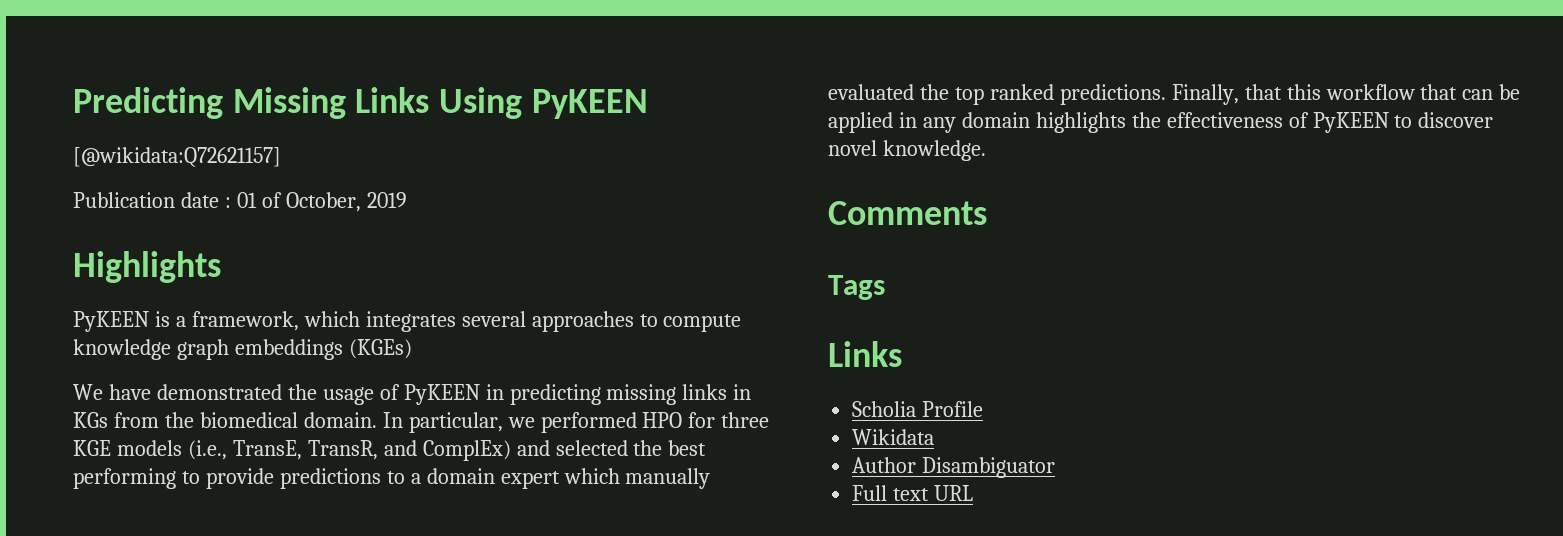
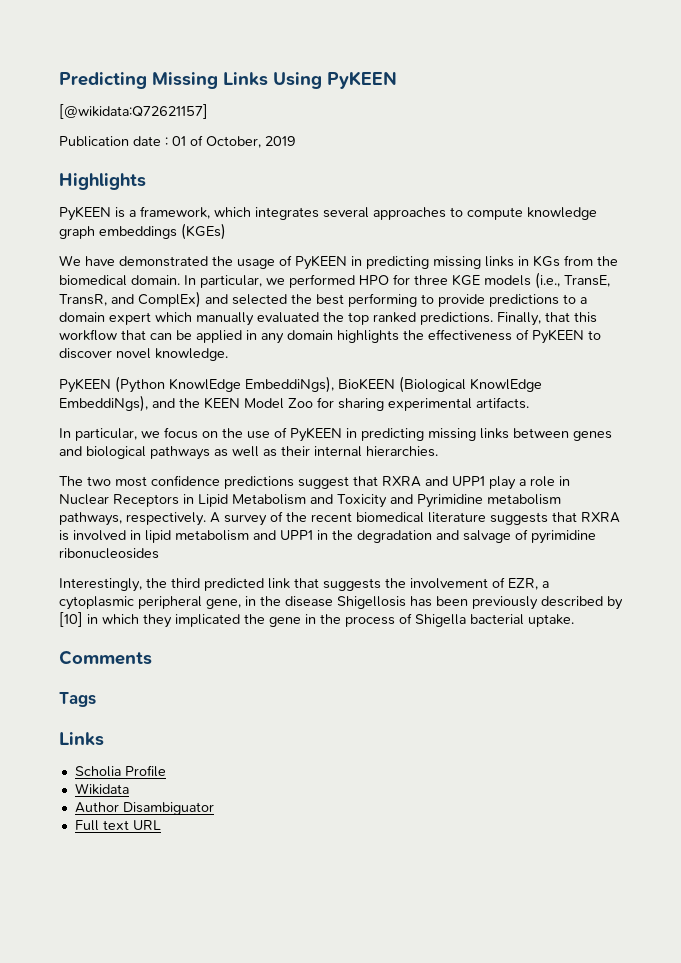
+ PyKEEN (Python KnowlEdge EmbeddiNgs), BioKEEN (Biological KnowlEdge EmbeddiNgs), and the KEEN Model Zoo for sharing experimental artifacts.
+ In particular, we focus on the use of PyKEEN in predicting missing links between genes and biological pathways as well as their internal hierarchies.
+ The two most confidence predictions suggest that RXRA and UPP1 play a role in Nuclear Receptors in Lipid Metabolism and Toxicity and Pyrimidine metabolism pathways, respectively. A survey of the recent biomedical literature suggests that RXRA is involved in lipid metabolism and UPP1 in the degradation and salvage of pyrimidine ribonucleosides
+ Interestingly, the third predicted link that suggests the involvement of EZR, a cytoplasmic peripheral gene, in the disease Shigellosis has been previously described by [10] in which they implicated the gene in the process of Shigella bacterial uptake.

